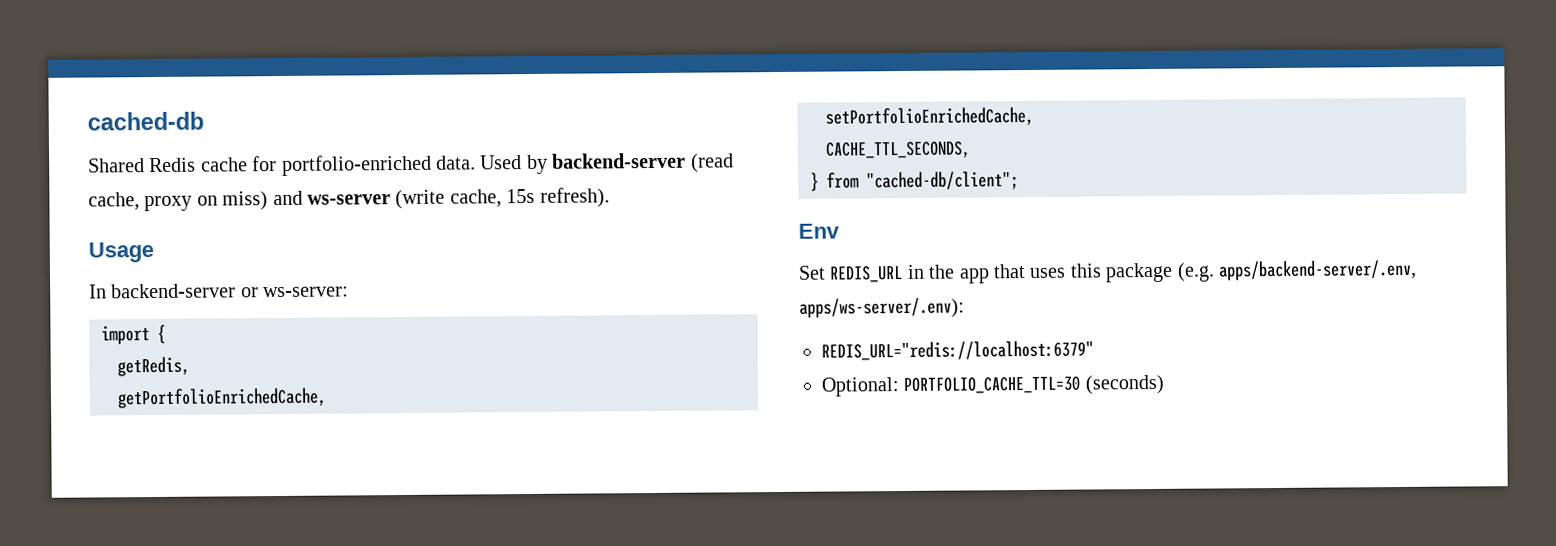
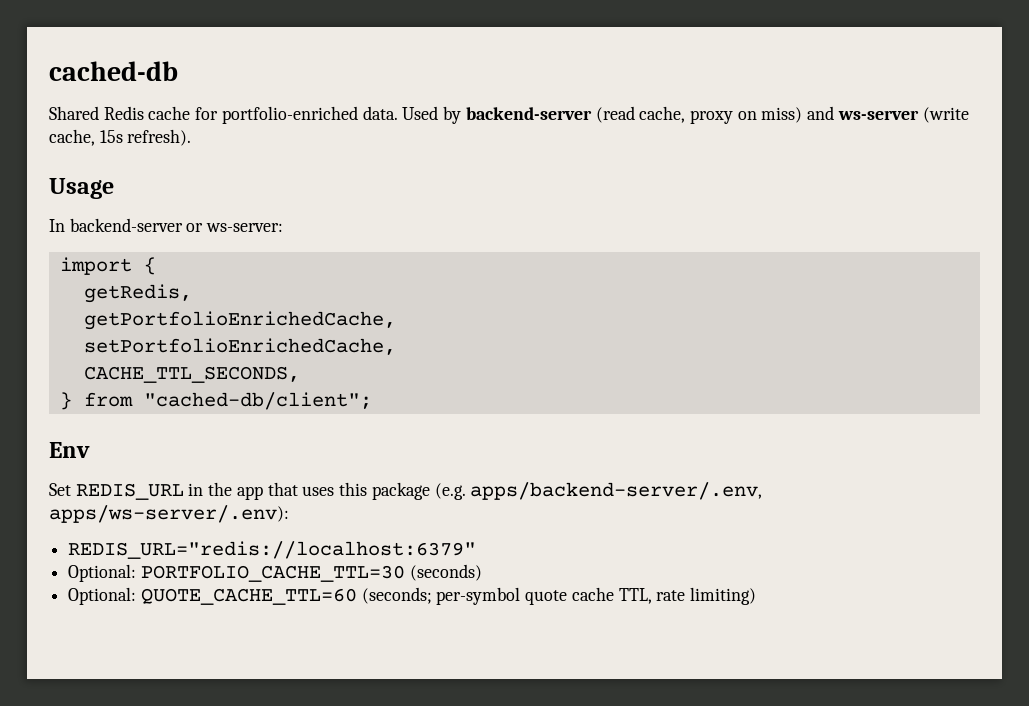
+ Optional: QUOTE_CACHE_TTL=60 (seconds; per-symbol quote cache TTL, rate limiting)

